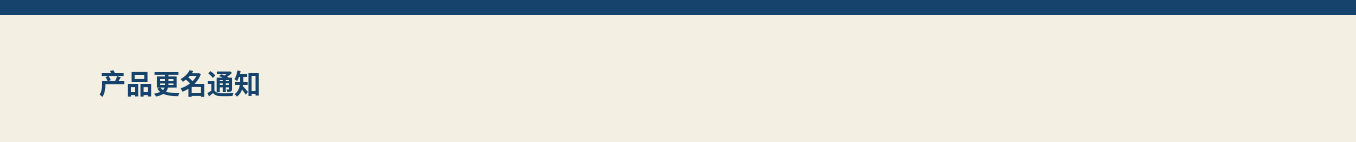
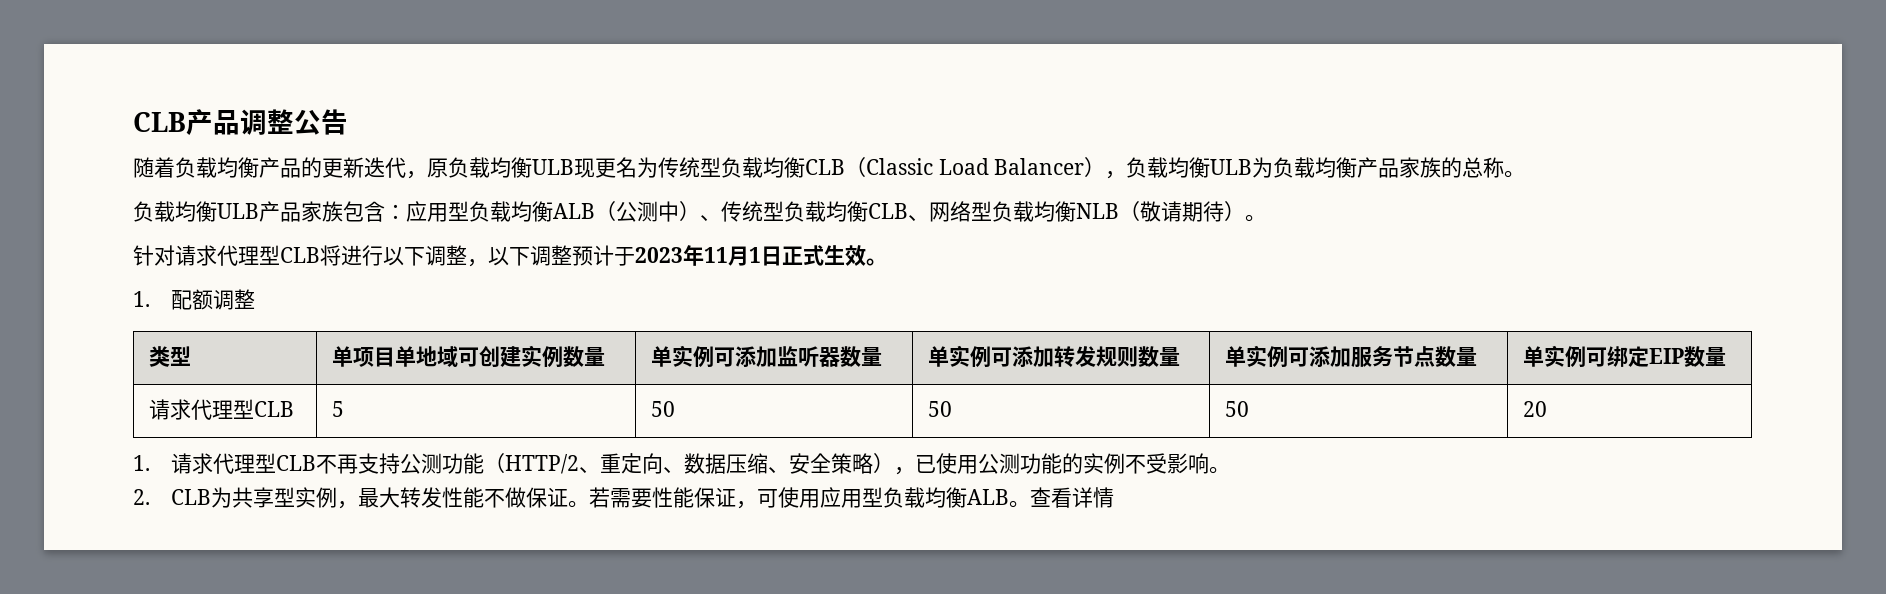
- 产品更名通知
+ CLB产品调整公告
+ 随着负载均衡产品的更新迭代，原负载均衡ULB现更名为传统型负载均衡CLB（Classic Load Balancer），负载均衡ULB为负载均衡产品家族的总称。
+ 负载均衡ULB产品家族包含：应用型负载均衡ALB（公测中）、传统型负载均衡CLB、网络型负载均衡NLB（敬请期待）。
+ 针对请求代理型CLB将进行以下调整，以下调整预计于2023年11月1日正式生效。
+ 1.配额调整
+ 类型 | 单项目单地域可创建实例数量 | 单实例可添加监听器数量 | 单实例可添加转发规则数量 | 单实例可添加服务节点数量 | 单实例可绑定EIP数量
+ 请求代理型CLB | 5 | 50 | 50 | 50 | 20
+ 1.请求代理型CLB不再支持公测功能（HTTP/2、重定向、数据压缩、安全策略），已使用公测功能的实例不受影响。
+ 2. CLB为共享型实例，最大转发性能不做保证。若需要性能保证，可使用应用型负载均衡ALB。查看详情

